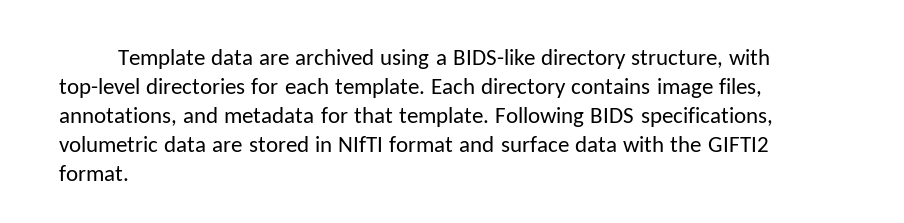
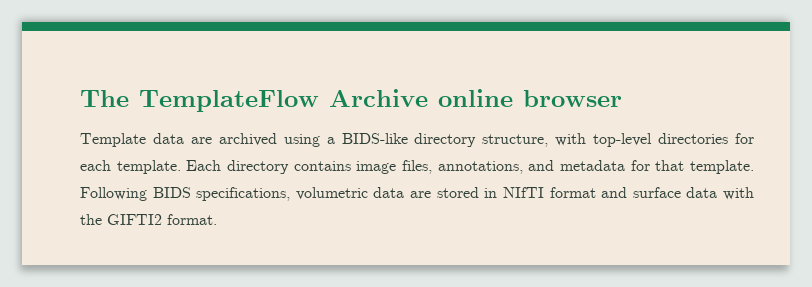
+ The TemplateFlow Archive online browser

